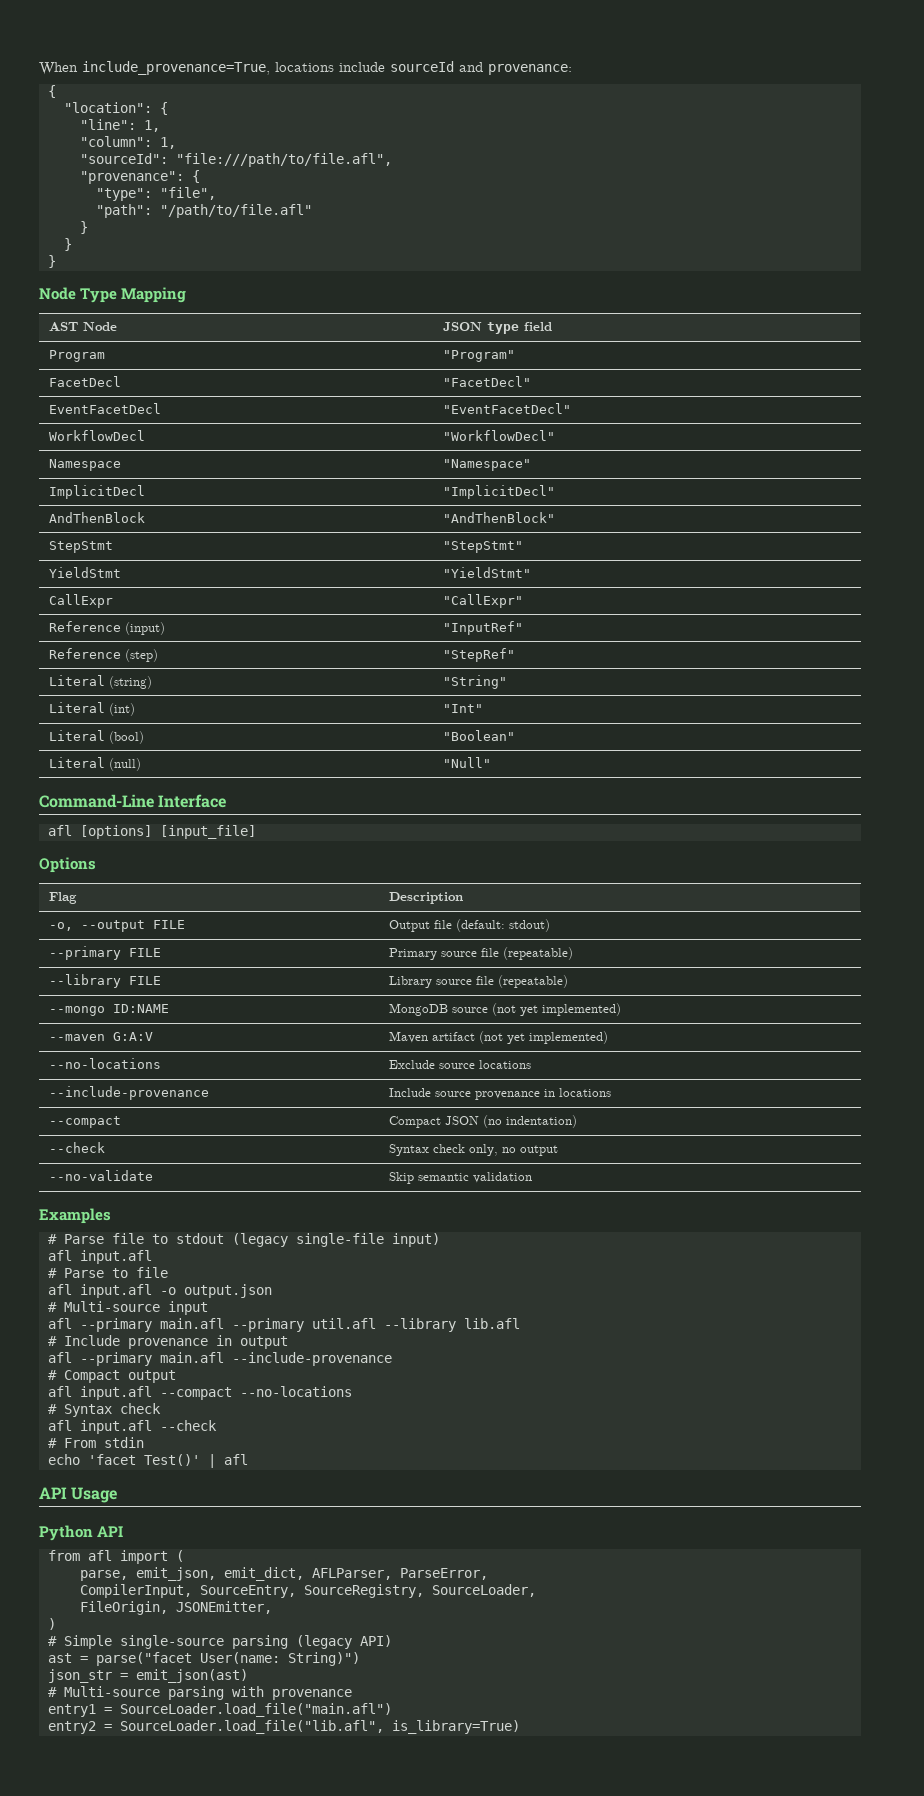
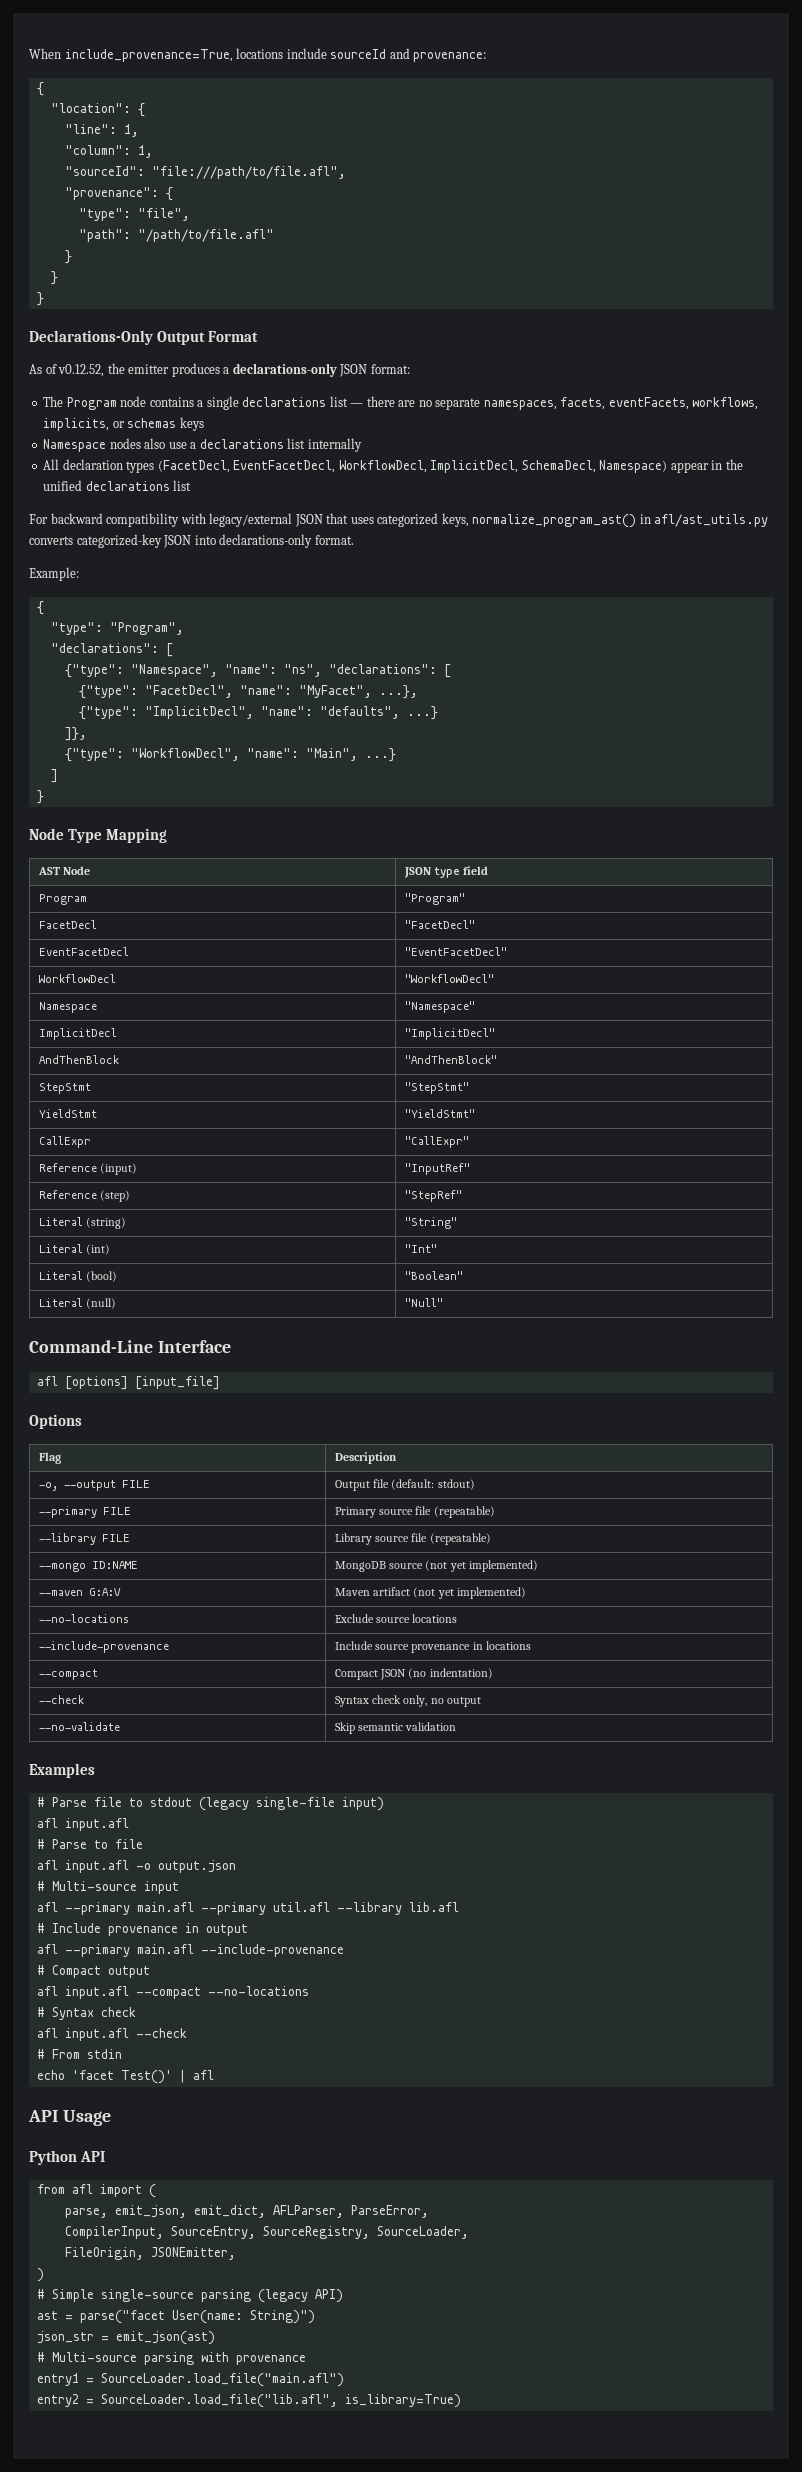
+ Declarations-Only Output Format
+ As of v0.12.52, the emitter produces a declarations-only JSON format:
+ The Program node contains a single declarations list — there are no separate namespaces, facets, eventFacets, workflows, implicits, or schemas keys
+ Namespace nodes also use a declarations list internally
+ All declaration types (FacetDecl, EventFacetDecl, WorkflowDecl, ImplicitDecl, SchemaDecl, Namespace) appear in the unified declarations list
+ For backward compatibility with legacy/external JSON that uses categorized keys, normalize_program_ast() in afl/ast_utils.py converts categorized-key JSON into declarations-only format.
+ Example:
+ {
+ "type": "Program",
+ "declarations": [
+ {"type": "Namespace", "name": "ns", "declarations": [
+ {"type": "FacetDecl", "name": "MyFacet", ...},
+ {"type": "ImplicitDecl", "name": "defaults", ...}
+ ]},
+ {"type": "WorkflowDecl", "name": "Main", ...}
+ ]
+ }

